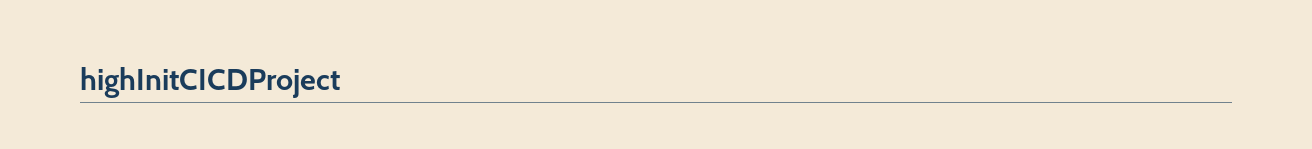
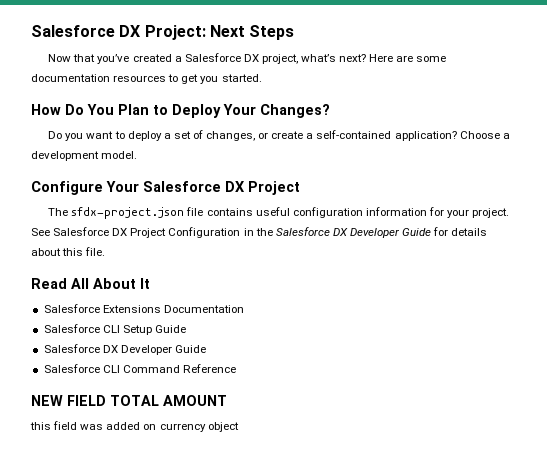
- highInitCICDProject
+ Salesforce DX Project: Next Steps
+ Now that you’ve created a Salesforce DX project, what’s next? Here are some documentation resources to get you started.
+ How Do You Plan to Deploy Your Changes?
+ Do you want to deploy a set of changes, or create a self-contained application? Choose a development model.
+ Configure Your Salesforce DX Project
+ The sfdx-project.json file contains useful configuration information for your project. See Salesforce DX Project Configuration in the Salesforce DX Developer Guide for details about this file.
+ Read All About It
+ Salesforce Extensions Documentation
+ Salesforce CLI Setup Guide
+ Salesforce DX Developer Guide
+ Salesforce CLI Command Reference
+ NEW FIELD TOTAL AMOUNT
+ this field was added on currency object

